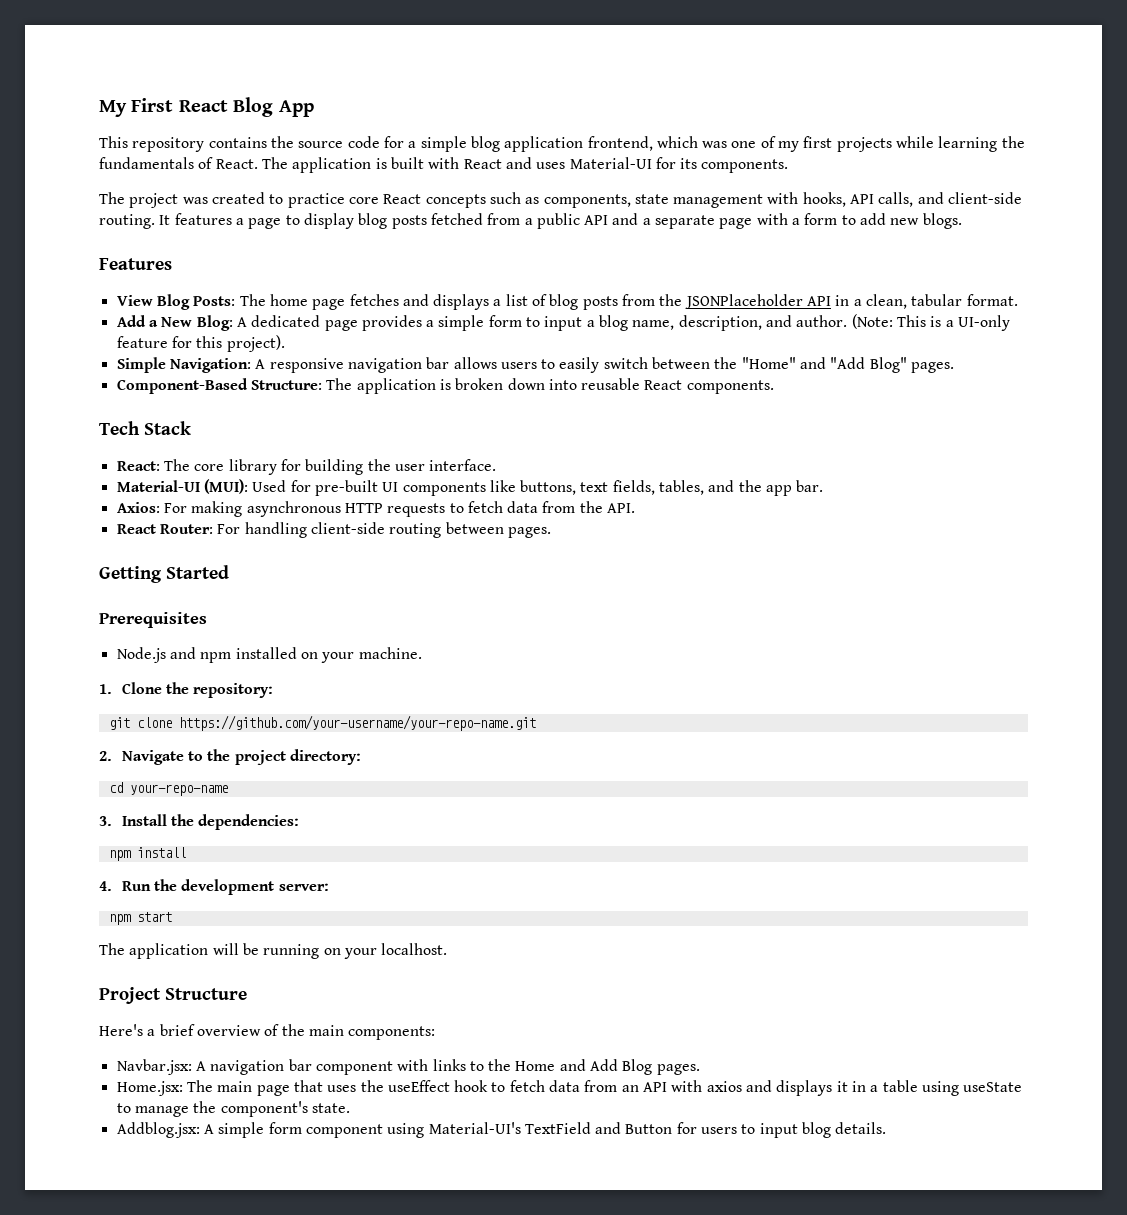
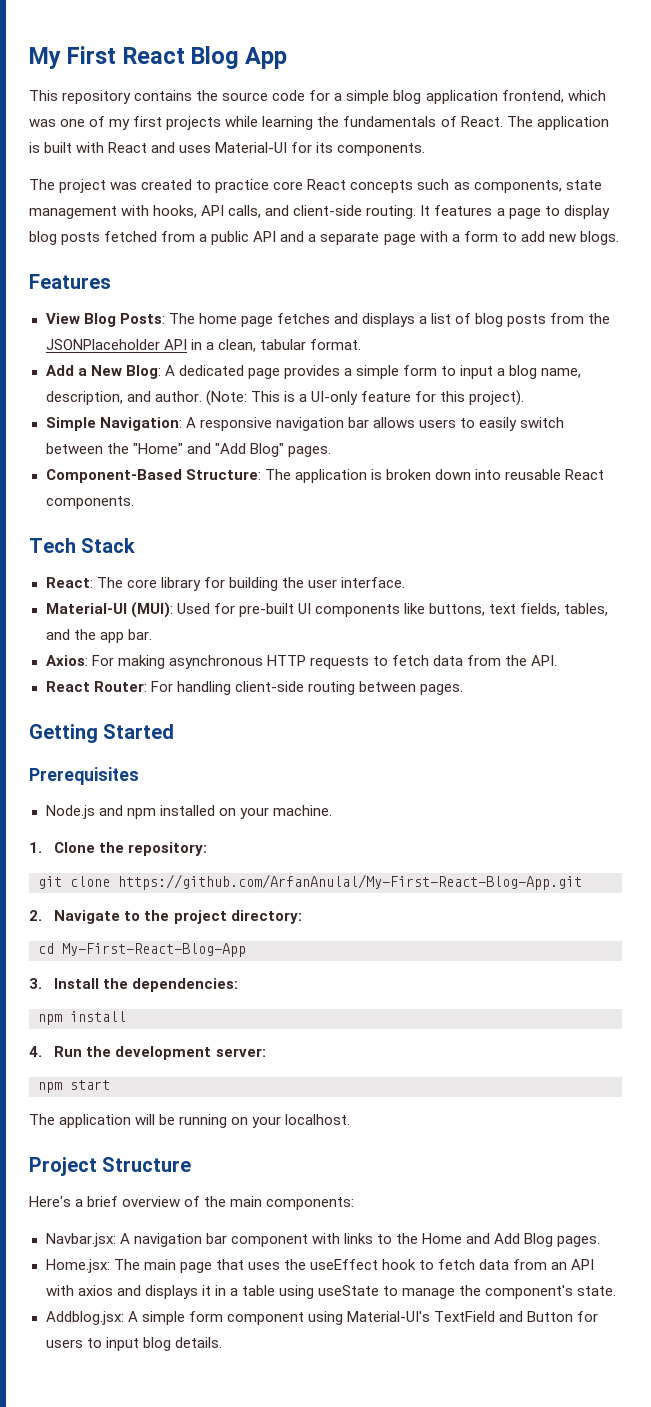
- git clone https://github.com/your-username/your-repo-name.git
+ git clone https://github.com/ArfanAnulal/My-First-React-Blog-App.git
- cd your-repo-name
+ cd My-First-React-Blog-App

